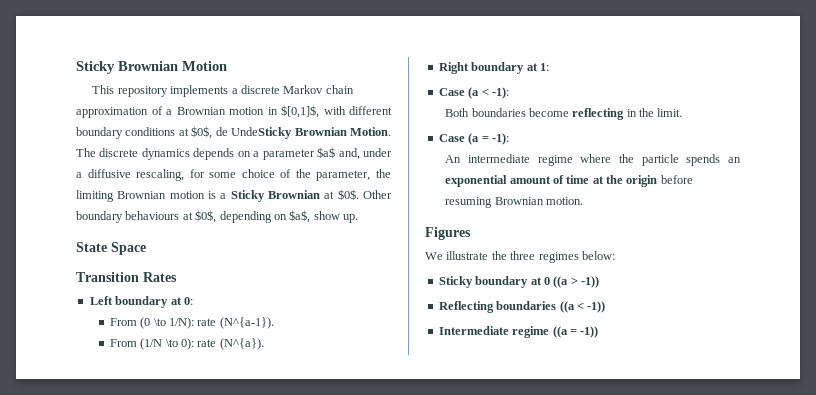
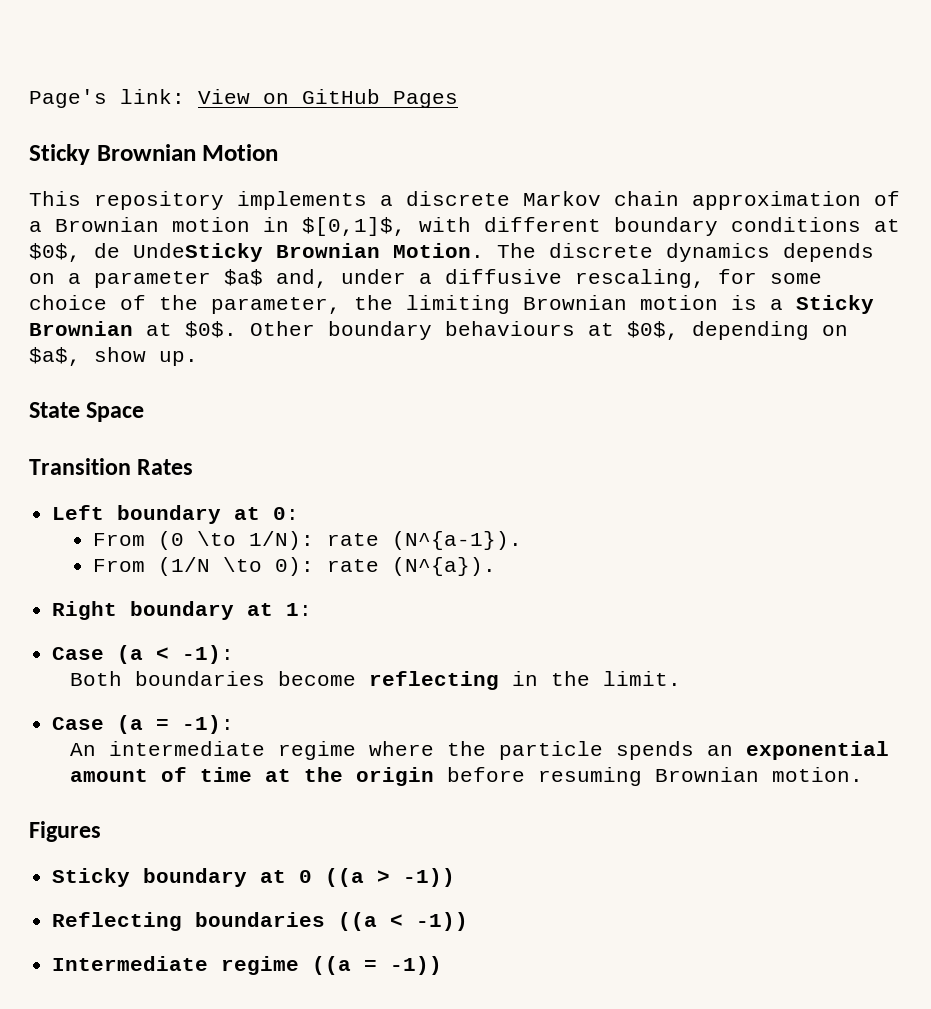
+ Page's link: View on GitHub Pages
- We illustrate the three regimes below:

